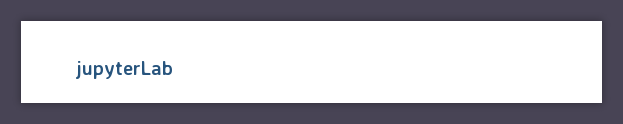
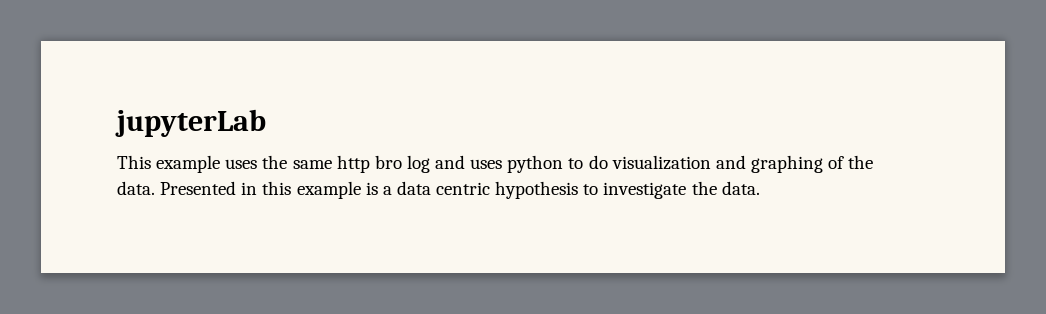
+ This example uses the same http bro log and uses python to do visualization and graphing of the data. Presented in this example is a data centric hypothesis to investigate the data.

